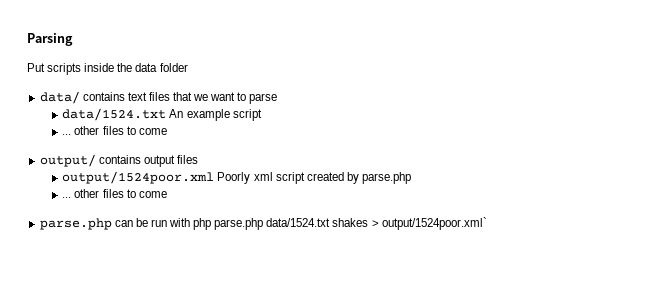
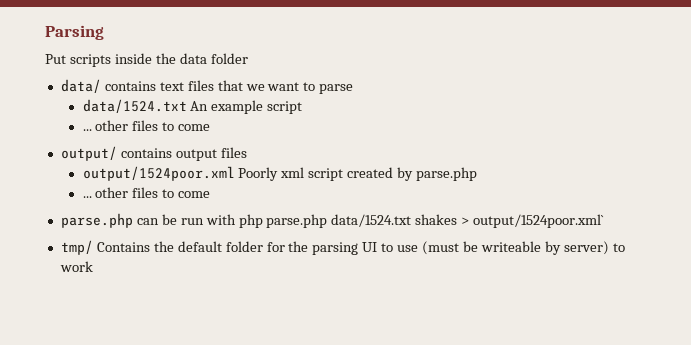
+ tmp/ Contains the default folder for the parsing UI to use (must be writeable by server) to work

